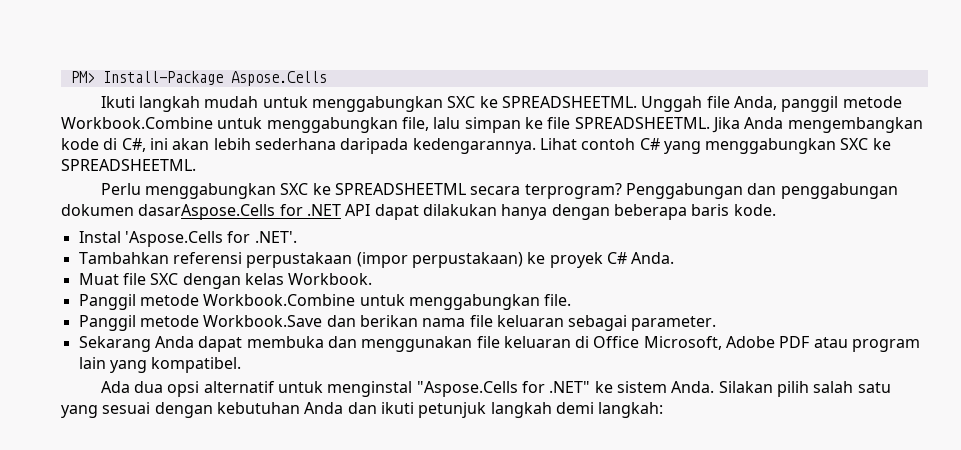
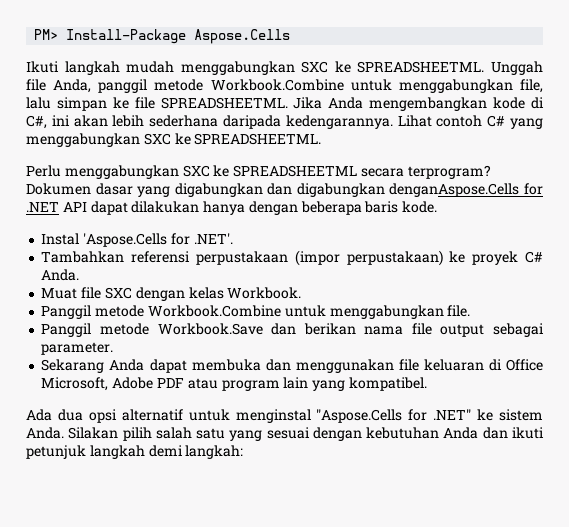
- Ikuti langkah mudah untuk menggabungkan SXC ke SPREADSHEETML.
+ Ikuti langkah mudah menggabungkan SXC ke SPREADSHEETML.
- Penggabungan dan penggabungan dokumen dasarAspose.Cells for .NET API dapat dilakukan hanya dengan beberapa baris kode.
+ Dokumen dasar yang digabungkan dan digabungkan denganAspose.Cells for .NET API dapat dilakukan hanya dengan beberapa baris kode.
- Panggil metode Workbook.Save dan berikan nama file keluaran sebagai parameter.
+ Panggil metode Workbook.Save dan berikan nama file output sebagai parameter.

